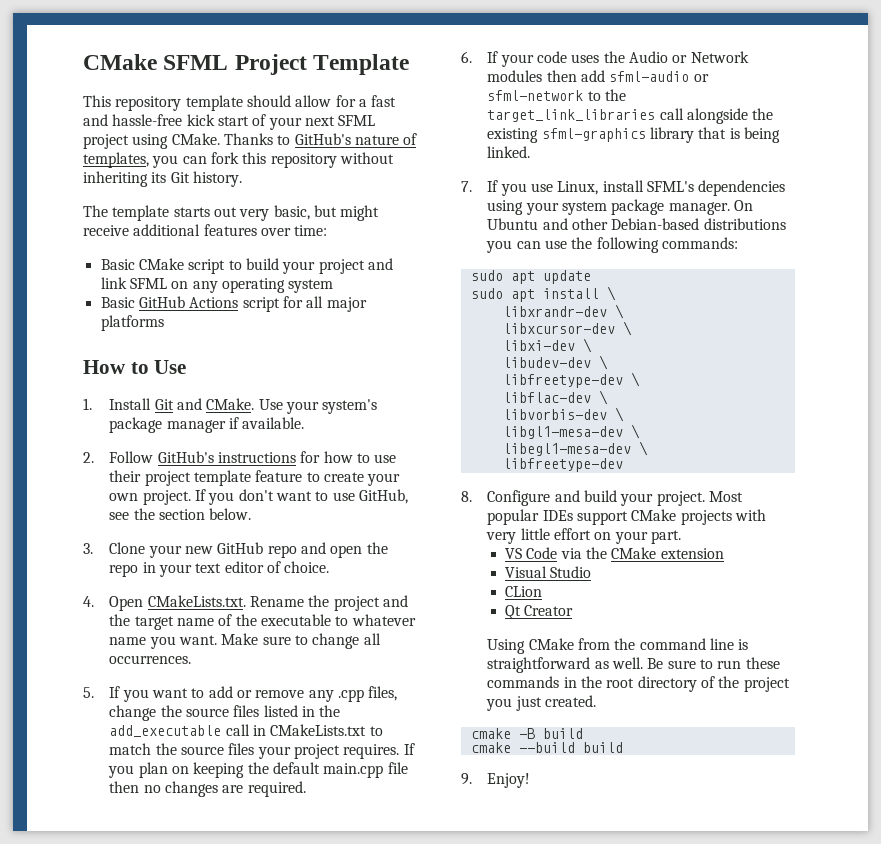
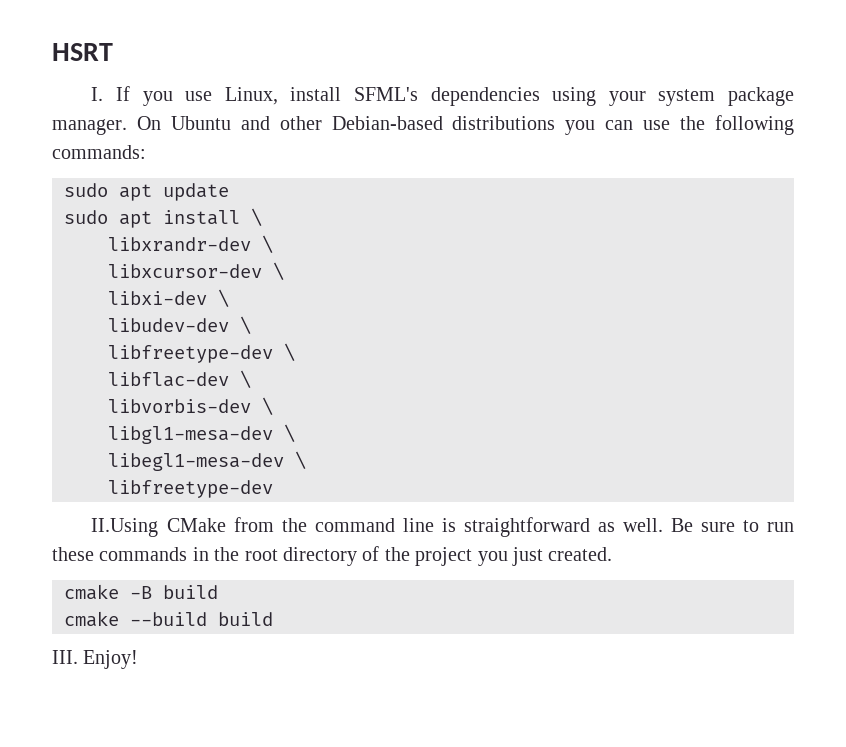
- CMake SFML Project Template
- This repository template should allow for a fast and hassle-free kick start of your next SFML project using CMake. Thanks to GitHub's nature of templates, you can fork this repository without inheriting its Git history.
- The template starts out very basic, but might receive additional features over time:
- Basic CMake script to build your project and link SFML on any operating system
- Basic GitHub Actions script for all major platforms
- How to Use
- 1. Install Git and CMake. Use your system's package manager if available.
- 2. Follow GitHub's instructions for how to use their project template feature to create your own project. If you don't want to use GitHub, see the section below.
- 3. Clone your new GitHub repo and open the repo in your text editor of choice.
- 4. Open CMakeLists.txt. Rename the project and the target name of the executable to whatever name you want. Make sure to change all occurrences.
- 5. If you want to add or remove any .cpp files, change the source files listed in the add_executable call in CMakeLists.txt to match the source files your project requires. If you plan on keeping the default main.cpp file then no changes are required.
- 6. If your code uses the Audio or Network modules then add sfml-audio or sfml-network to the target_link_libraries call alongside the existing sfml-graphics library that is being linked.
- 7. If you use Linux, install SFML's dependencies using your system package manager.
+ HSRT
+ I. If you use Linux, install SFML's dependencies using your system package manager.
- 8. Configure and build your project. Most popular IDEs support CMake projects with very little effort on your part.
- VS Code via the CMake extension
- Visual Studio
- CLion
- Qt Creator
- Using CMake from the command line is straightforward as well.
+ II.Using CMake from the command line is straightforward as well.
- 9. Enjoy!
+ III. Enjoy!

